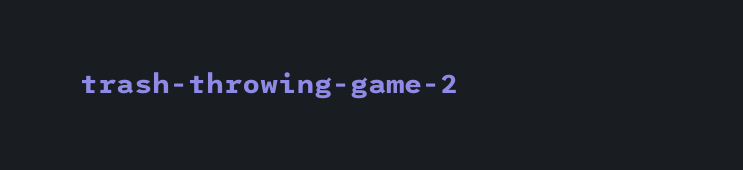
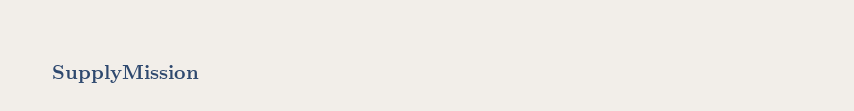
- trash-throwing-game-2
+ SupplyMission

